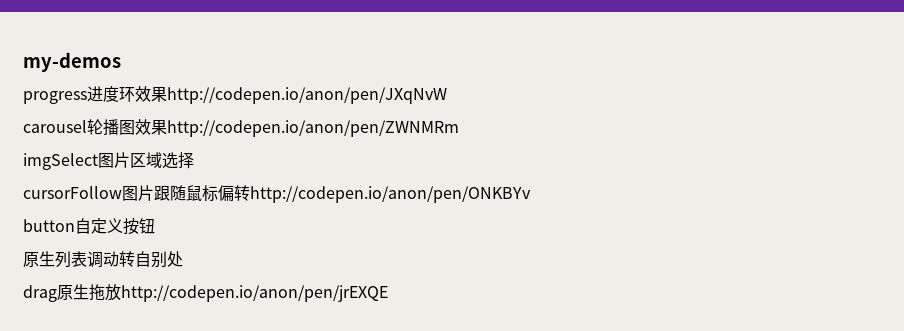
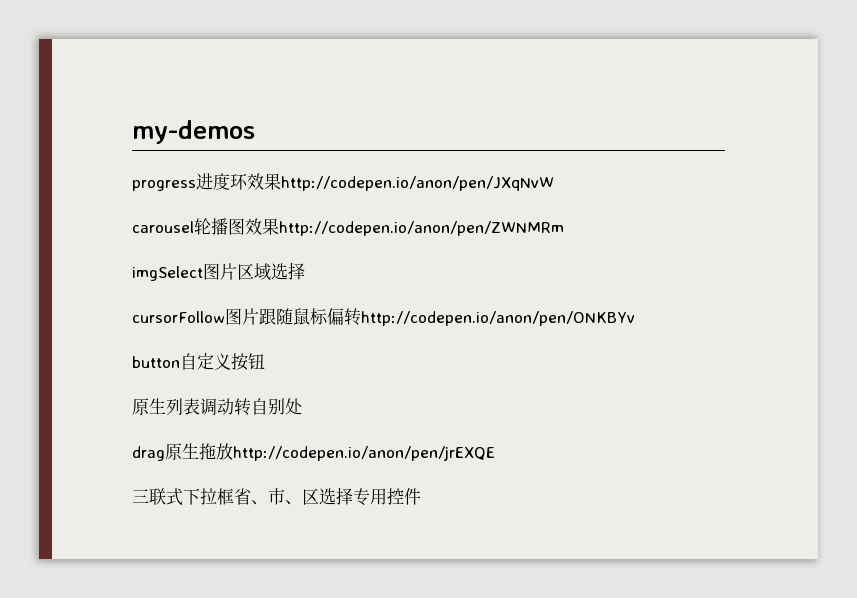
+ 三联式下拉框省、市、区选择专用控件

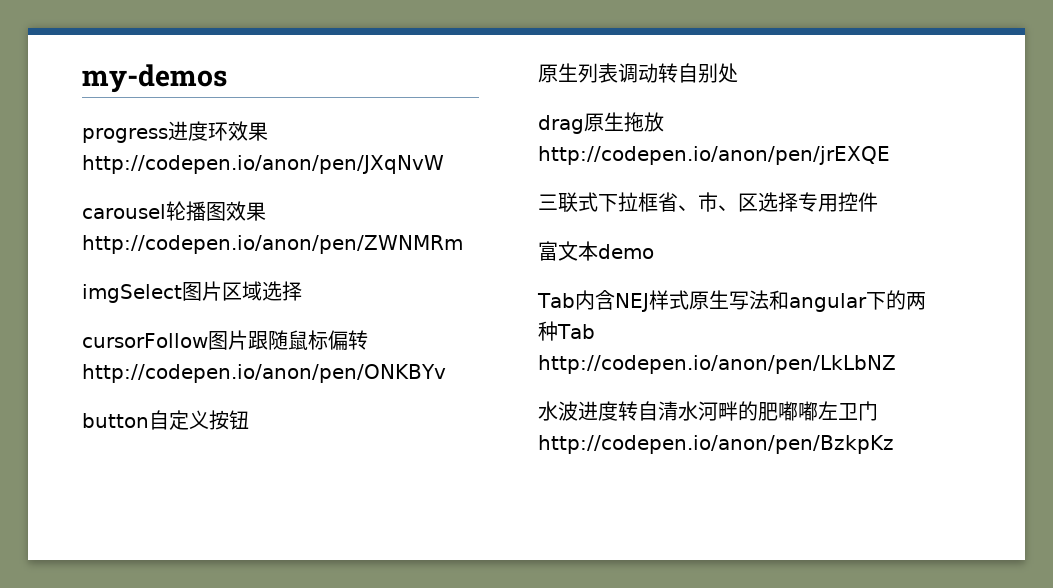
+ 富文本demo
+ Tab内含NEJ样式原生写法和angular下的两种Tab http://codepen.io/anon/pen/LkLbNZ
+ 水波进度转自清水河畔的肥嘟嘟左卫门http://codepen.io/anon/pen/BzkpKz

